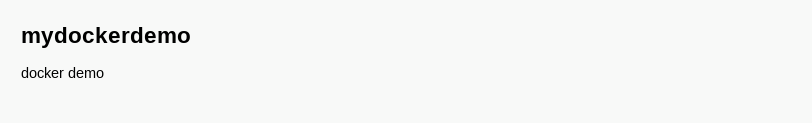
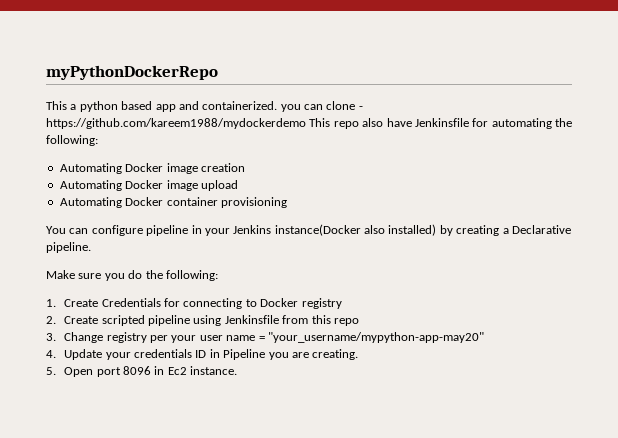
- mydockerdemo
- docker demo
+ myPythonDockerRepo
+ This a python based app and containerized. you can clone - https://github.com/kareem1988/mydockerdemo This repo also have Jenkinsfile for automating the following:
+ Automating Docker image creation
+ Automating Docker image upload
+ Automating Docker container provisioning
+ You can configure pipeline in your Jenkins instance(Docker also installed) by creating a Declarative pipeline.
+ Make sure you do the following:
+ 1. Create Credentials for connecting to Docker registry
+ 2. Create scripted pipeline using Jenkinsfile from this repo
+ 3. Change registry per your user name = "your_username/mypython-app-may20"
+ 4. Update your credentials ID in Pipeline you are creating.
+ 5. Open port 8096 in Ec2 instance.

